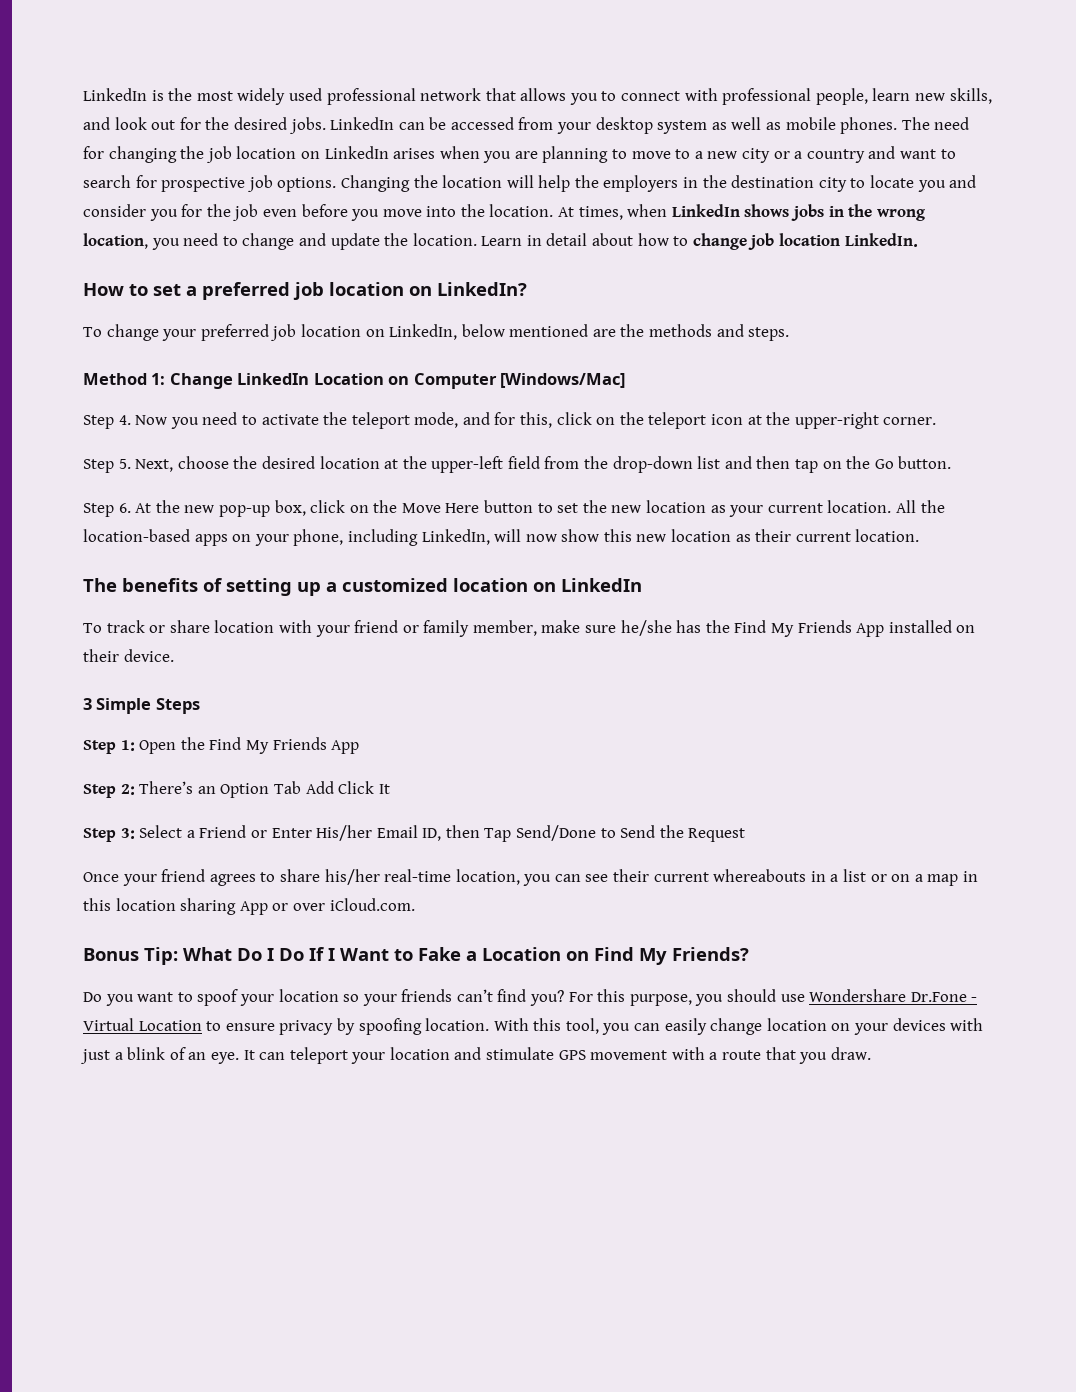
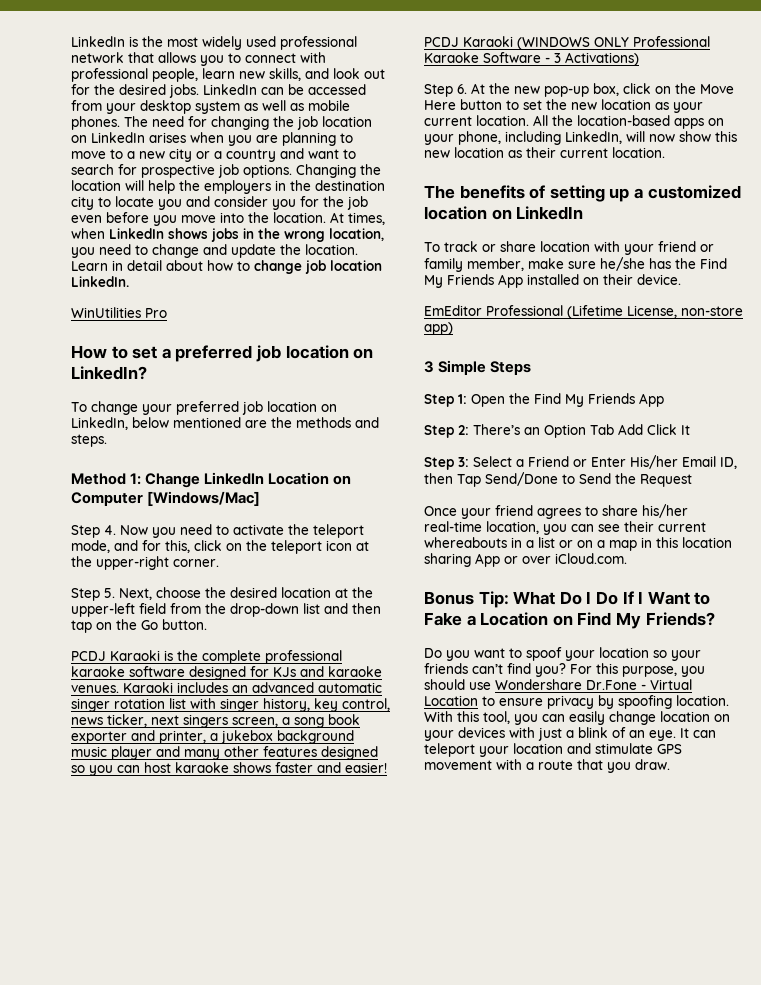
+ WinUtilities Pro
+ PCDJ Karaoki is the complete professional karaoke software designed for KJs and karaoke venues. Karaoki includes an advanced automatic singer rotation list with singer history, key control, news ticker, next singers screen, a song book exporter and printer, a jukebox background music player and many other features designed so you can host karaoke shows faster and easier! PCDJ Karaoki (WINDOWS ONLY Professional Karaoke Software - 3 Activations)
+ EmEditor Professional (Lifetime License, non-store app)

